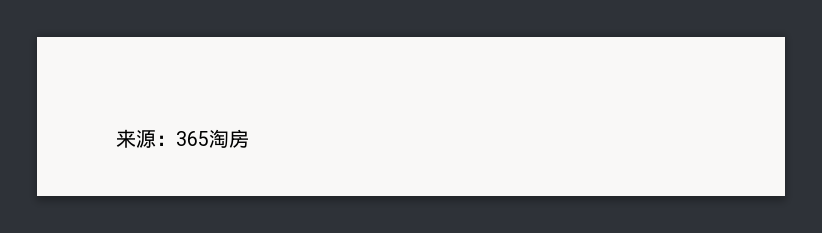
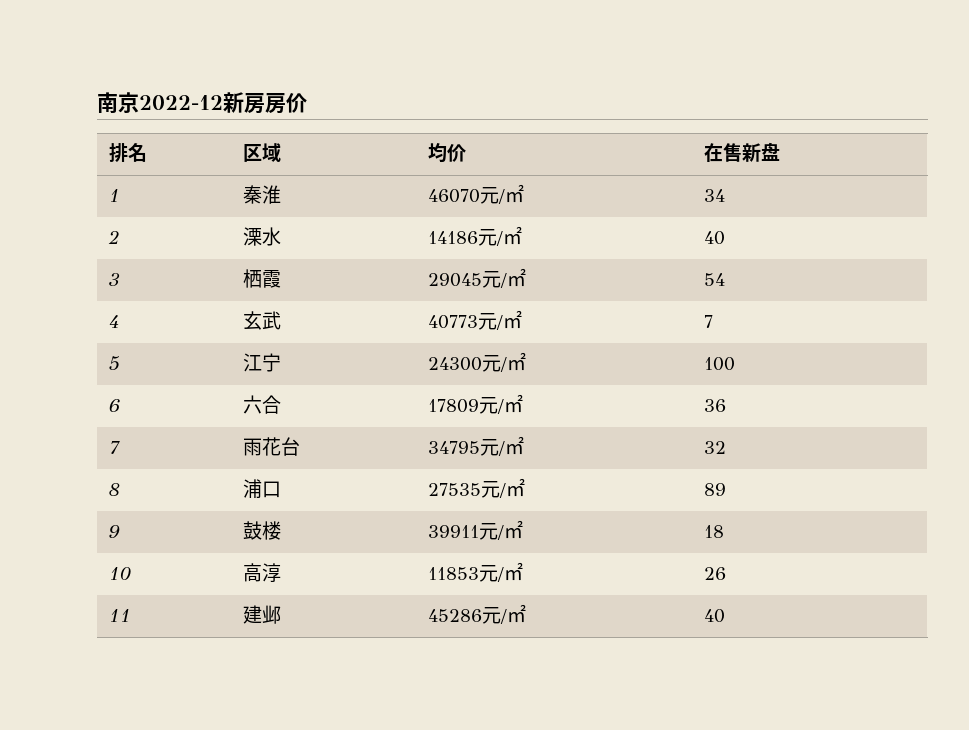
- 来源：365淘房
+ 南京2022-12新房房价
+ 排名 | 区域 | 均价 | 在售新盘
+ 1 | 秦淮 | 46070元/㎡ | 34
+ 2 | 溧水 | 14186元/㎡ | 40
+ 3 | 栖霞 | 29045元/㎡ | 54
+ 4 | 玄武 | 40773元/㎡ | 7
+ 5 | 江宁 | 24300元/㎡ | 100
+ 6 | 六合 | 17809元/㎡ | 36
+ 7 | 雨花台 | 34795元/㎡ | 32
+ 8 | 浦口 | 27535元/㎡ | 89
+ 9 | 鼓楼 | 39911元/㎡ | 18
+ 10 | 高淳 | 11853元/㎡ | 26
+ 11 | 建邺 | 45286元/㎡ | 40

